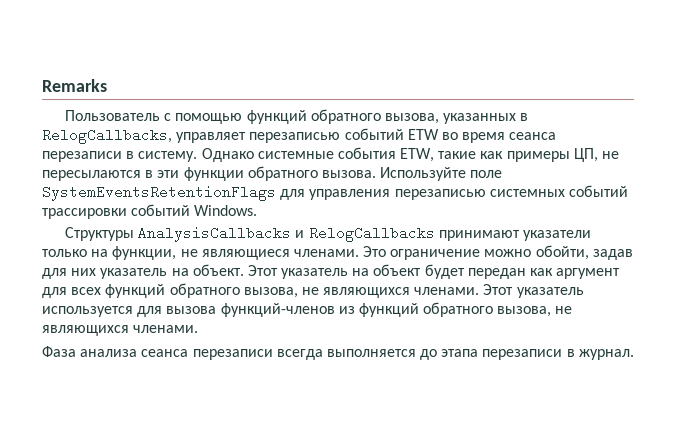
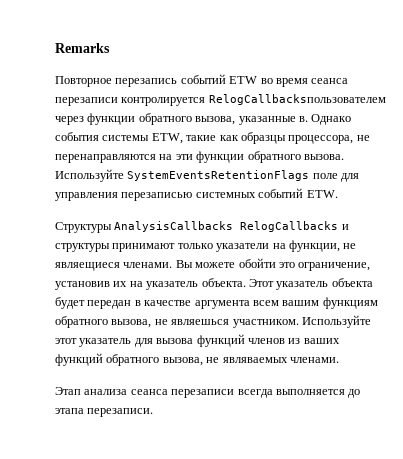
- Пользователь с помощью функций обратного вызова, указанных в RelogCallbacks, управляет перезаписью событий ETW во время сеанса перезаписи в систему. Однако системные события ETW, такие как примеры ЦП, не пересылаются в эти функции обратного вызова.
+ Повторное перезапись событий ETW во время сеанса перезаписи контролируется RelogCallbacksпользователем через функции обратного вызова, указанные в. Однако события системы ETW, такие как образцы процессора, не перенаправляются на эти функции обратного вызова.
- Используйте поле SystemEventsRetentionFlags для управления перезаписью системных событий трассировки событий Windows.
+ Используйте SystemEventsRetentionFlags поле для управления перезаписью системных событий ETW.
- Структуры AnalysisCallbacks и RelogCallbacks принимают указатели только на функции, не являющиеся членами. Это ограничение можно обойти, задав для них указатель на объект. Этот указатель на объект будет передан как аргумент для всех функций обратного вызова, не являющихся членами. Этот указатель используется для вызова функций-членов из функций обратного вызова, не являющихся членами.
+ Структуры AnalysisCallbacks RelogCallbacks и структуры принимают только указатели на функции, не являещиеся членами. Вы можете обойти это ограничение, установив их на указатель объекта. Этот указатель объекта будет передан в качестве аргумента всем вашим функциям обратного вызова, не являешься участником. Используйте этот указатель для вызова функций членов из ваших функций обратного вызова, не являваемых членами.
- Фаза анализа сеанса перезаписи всегда выполняется до этапа перезаписи в журнал.
+ Этап анализа сеанса перезаписи всегда выполняется до этапа перезаписи.

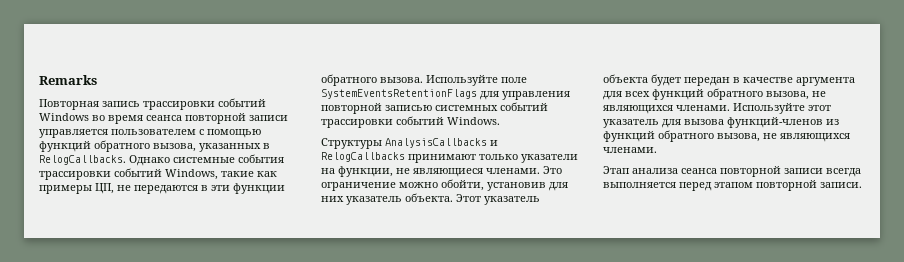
- Повторное перезапись событий ETW во время сеанса перезаписи контролируется RelogCallbacksпользователем через функции обратного вызова, указанные в. Однако события системы ETW, такие как образцы процессора, не перенаправляются на эти функции обратного вызова.
+ Повторная запись трассировки событий Windows во время сеанса повторной записи управляется пользователем с помощью функций обратного вызова, указанных в RelogCallbacks. Однако системные события трассировки событий Windows, такие как примеры ЦП, не передаются в эти функции обратного вызова.
- Используйте SystemEventsRetentionFlags поле для управления перезаписью системных событий ETW.
+ Используйте поле SystemEventsRetentionFlags для управления повторной записью системных событий трассировки событий Windows.
- Структуры AnalysisCallbacks RelogCallbacks и структуры принимают только указатели на функции, не являещиеся членами. Вы можете обойти это ограничение, установив их на указатель объекта.
+ Структуры AnalysisCallbacks и RelogCallbacks принимают только указатели на функции, не являющиеся членами. Это ограничение можно обойти, установив для них указатель объекта.
- Этот указатель объекта будет передан в качестве аргумента всем вашим функциям обратного вызова, не являешься участником.
+ Этот указатель объекта будет передан в качестве аргумента для всех функций обратного вызова, не являющихся членами.
- Используйте этот указатель для вызова функций членов из ваших функций обратного вызова, не являваемых членами.
+ Используйте этот указатель для вызова функций-членов из функций обратного вызова, не являющихся членами.
- Этап анализа сеанса перезаписи всегда выполняется до этапа перезаписи.
+ Этап анализа сеанса повторной записи всегда выполняется перед этапом повторной записи.

